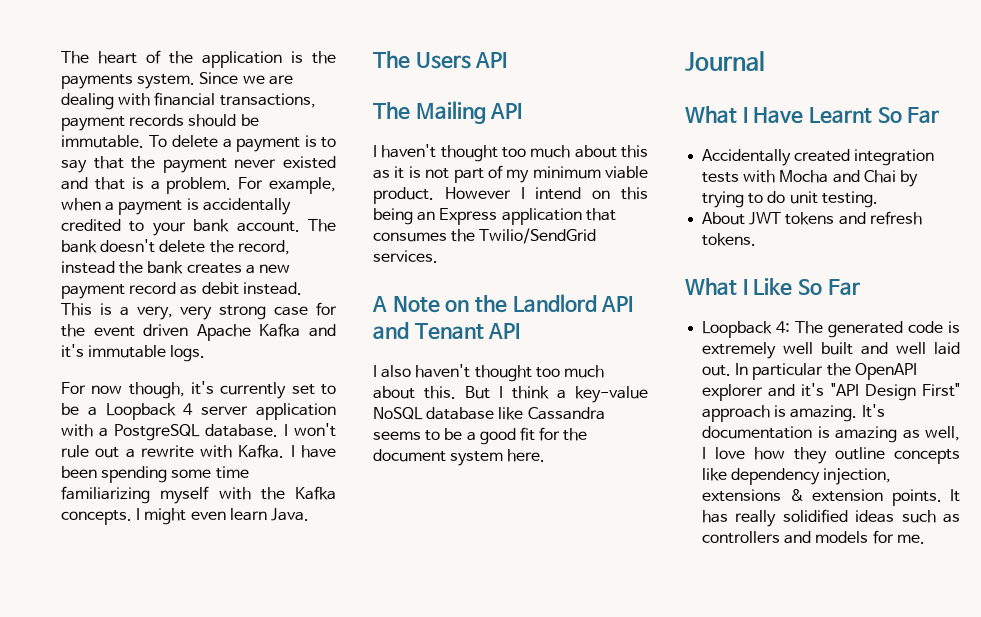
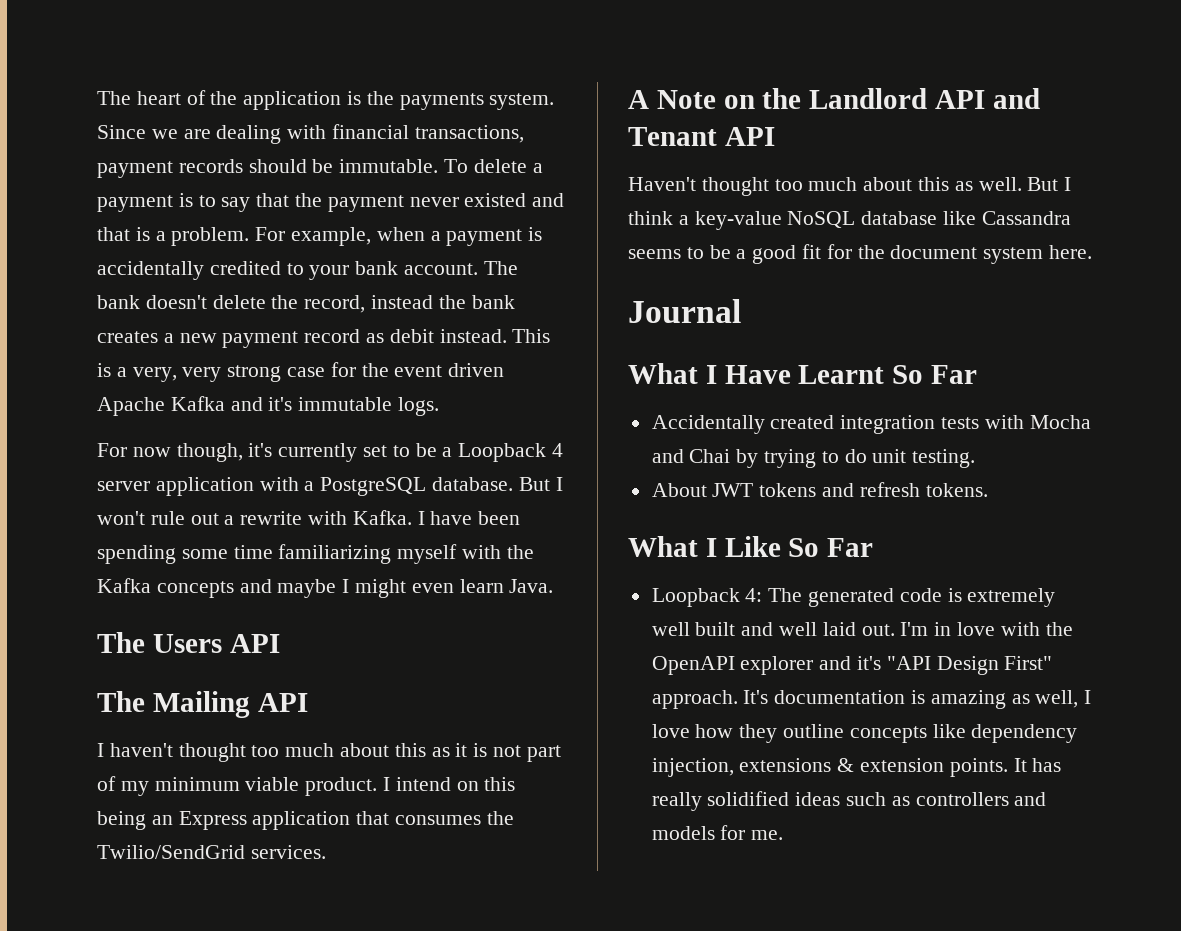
- I won't rule out a rewrite with Kafka.
+ But I won't rule out a rewrite with Kafka.
- I have been spending some time familiarizing myself with the Kafka concepts. I might even learn Java.
+ I have been spending some time familiarizing myself with the Kafka concepts and maybe I might even learn Java.
- However I intend on this being an Express application that consumes the Twilio/SendGrid services.
+ I intend on this being an Express application that consumes the Twilio/SendGrid services.
- I also haven't thought too much about this.
+ Haven't thought too much about this as well.
- In particular the OpenAPI explorer and it's "API Design First" approach is amazing.
+ I'm in love with the OpenAPI explorer and it's "API Design First" approach.

